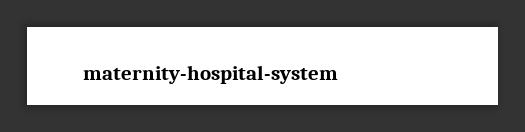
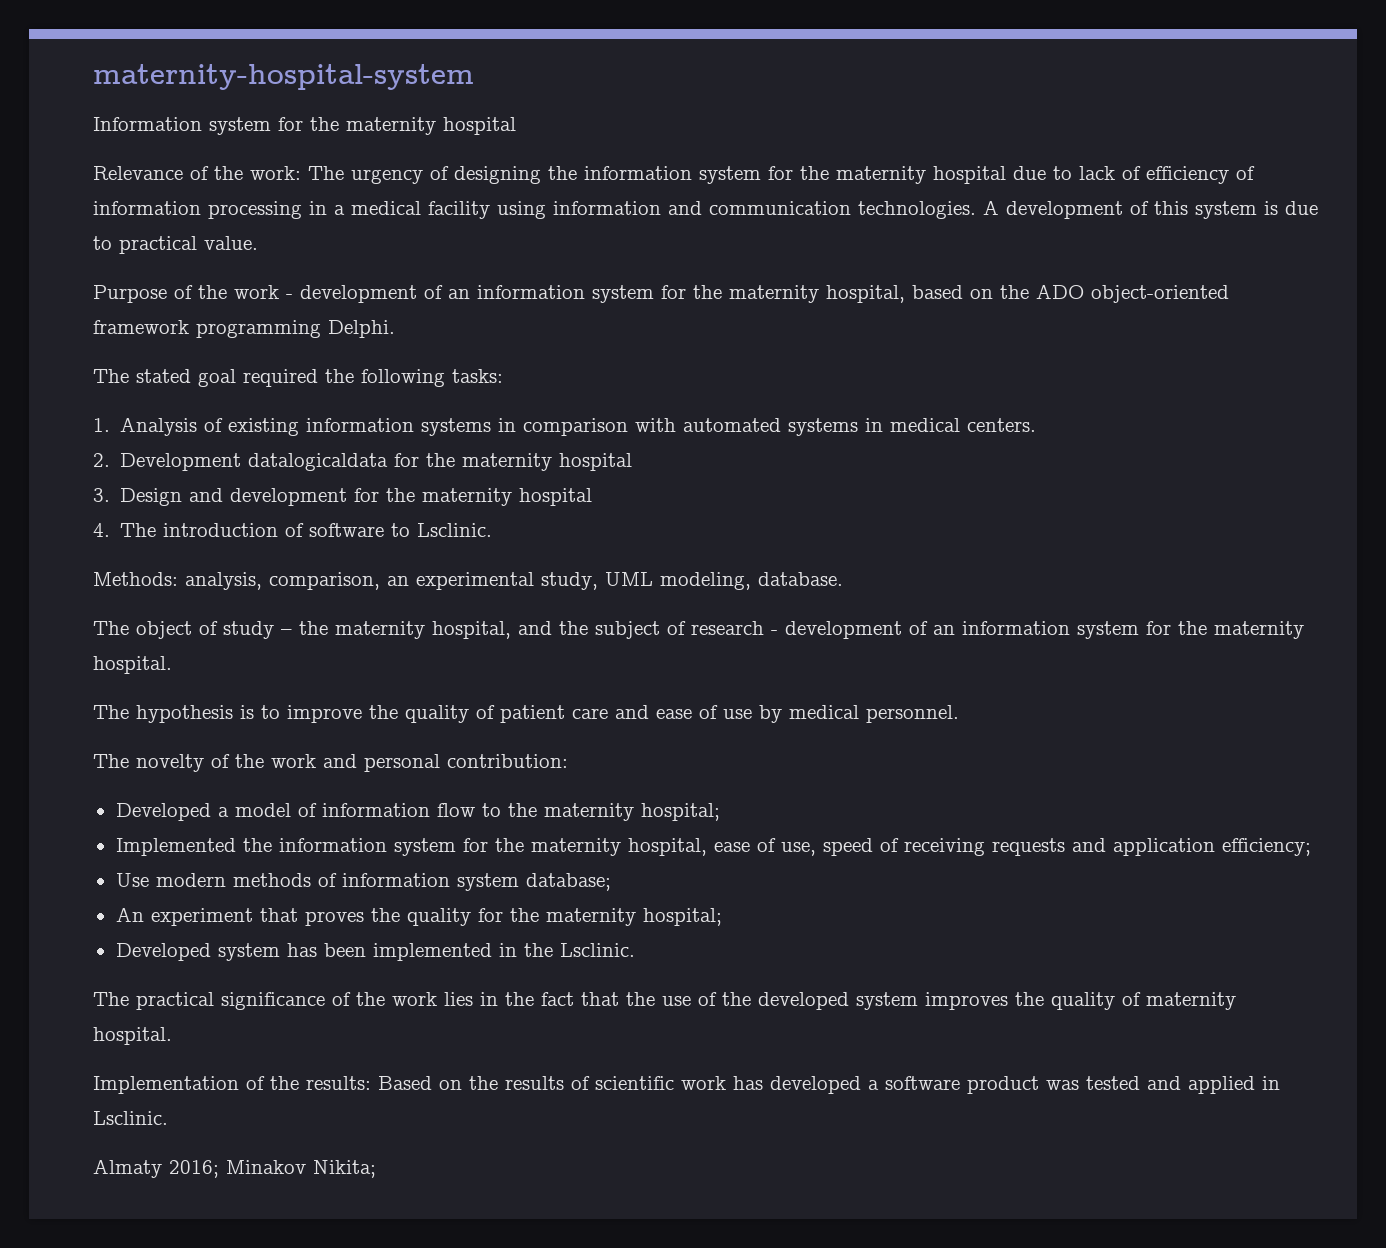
+ Information system for the maternity hospital
+ Relevance of the work: The urgency of designing the information system for the maternity hospital due to lack of efficiency of information processing in a medical facility using information and communication technologies. A development of this system is due to practical value.
+ Purpose of the work - development of an information system for the maternity hospital, based on the ADO object-oriented framework programming Delphi.
+ The stated goal required the following tasks:
+ 1. Analysis of existing information systems in comparison with automated systems in medical centers.
+ 2. Development datalogicaldata for the maternity hospital
+ 3. Design and development for the maternity hospital
+ 4. The introduction of software to Lsclinic.
+ Methods: analysis, comparison, an experimental study, UML modeling, database.
+ The object of study – the maternity hospital, and the subject of research - development of an information system for the maternity hospital.
+ The hypothesis is to improve the quality of patient care and ease of use by medical personnel.
+ The novelty of the work and personal contribution:
+ Developed a model of information flow to the maternity hospital;
+ Implemented the information system for the maternity hospital, ease of use, speed of receiving requests and application efficiency;
+ Use modern methods of information system database;
+ An experiment that proves the quality for the maternity hospital;
+ Developed system has been implemented in the Lsclinic.
+ The practical significance of the work lies in the fact that the use of the developed system improves the quality of maternity hospital.
+ Implementation of the results: Based on the results of scientific work has developed a software product was tested and applied in Lsclinic.
+ Almaty 2016; Minakov Nikita;

